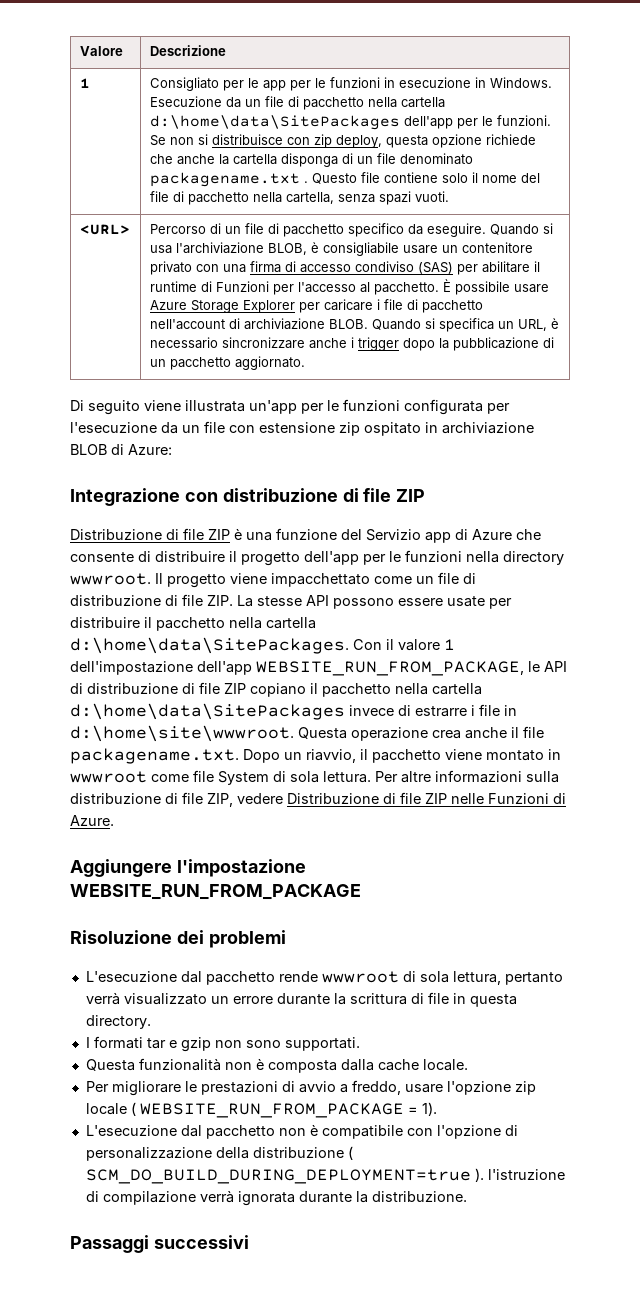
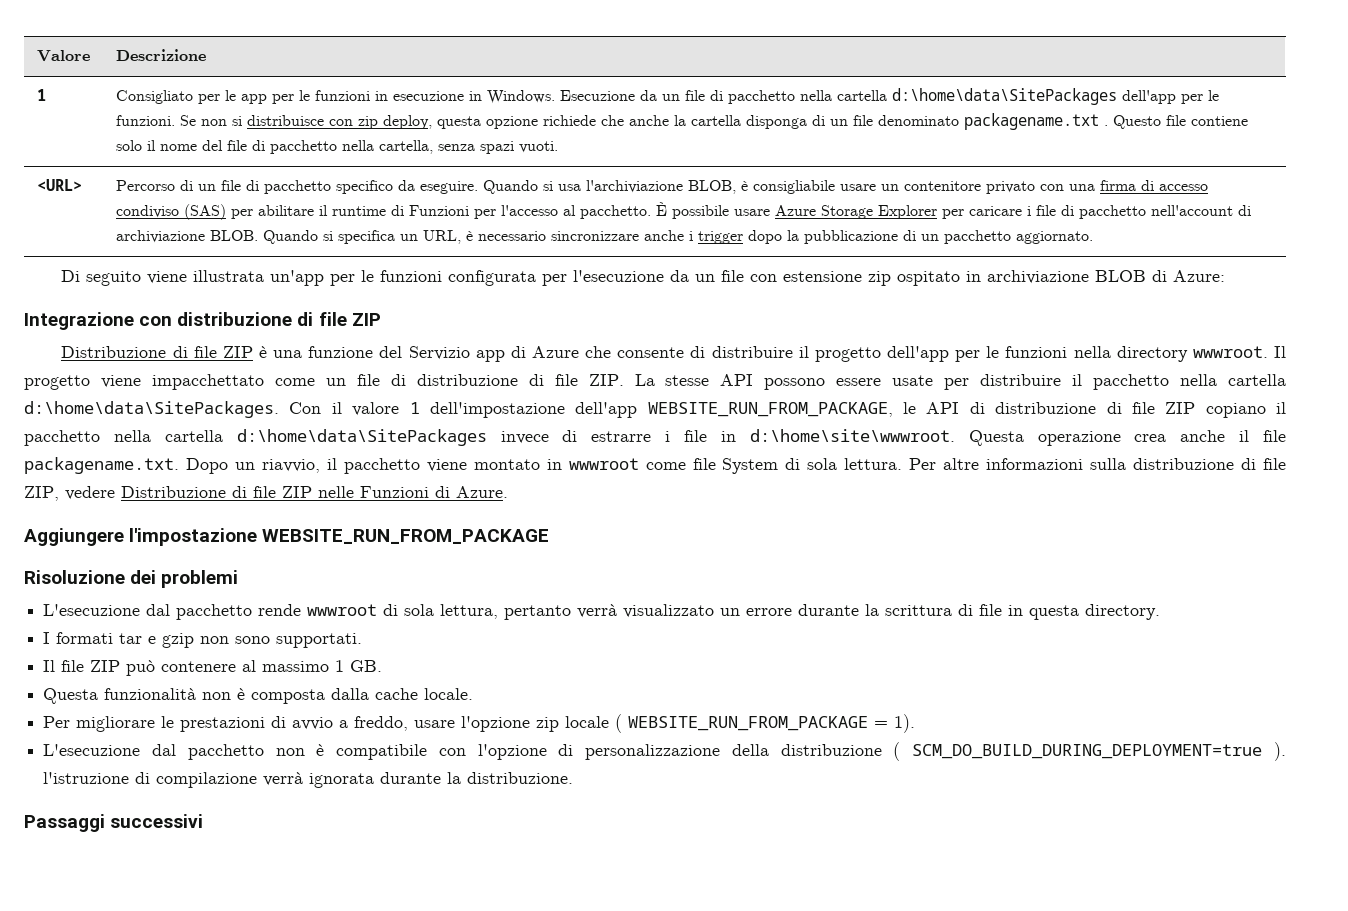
+ Il file ZIP può contenere al massimo 1 GB.

